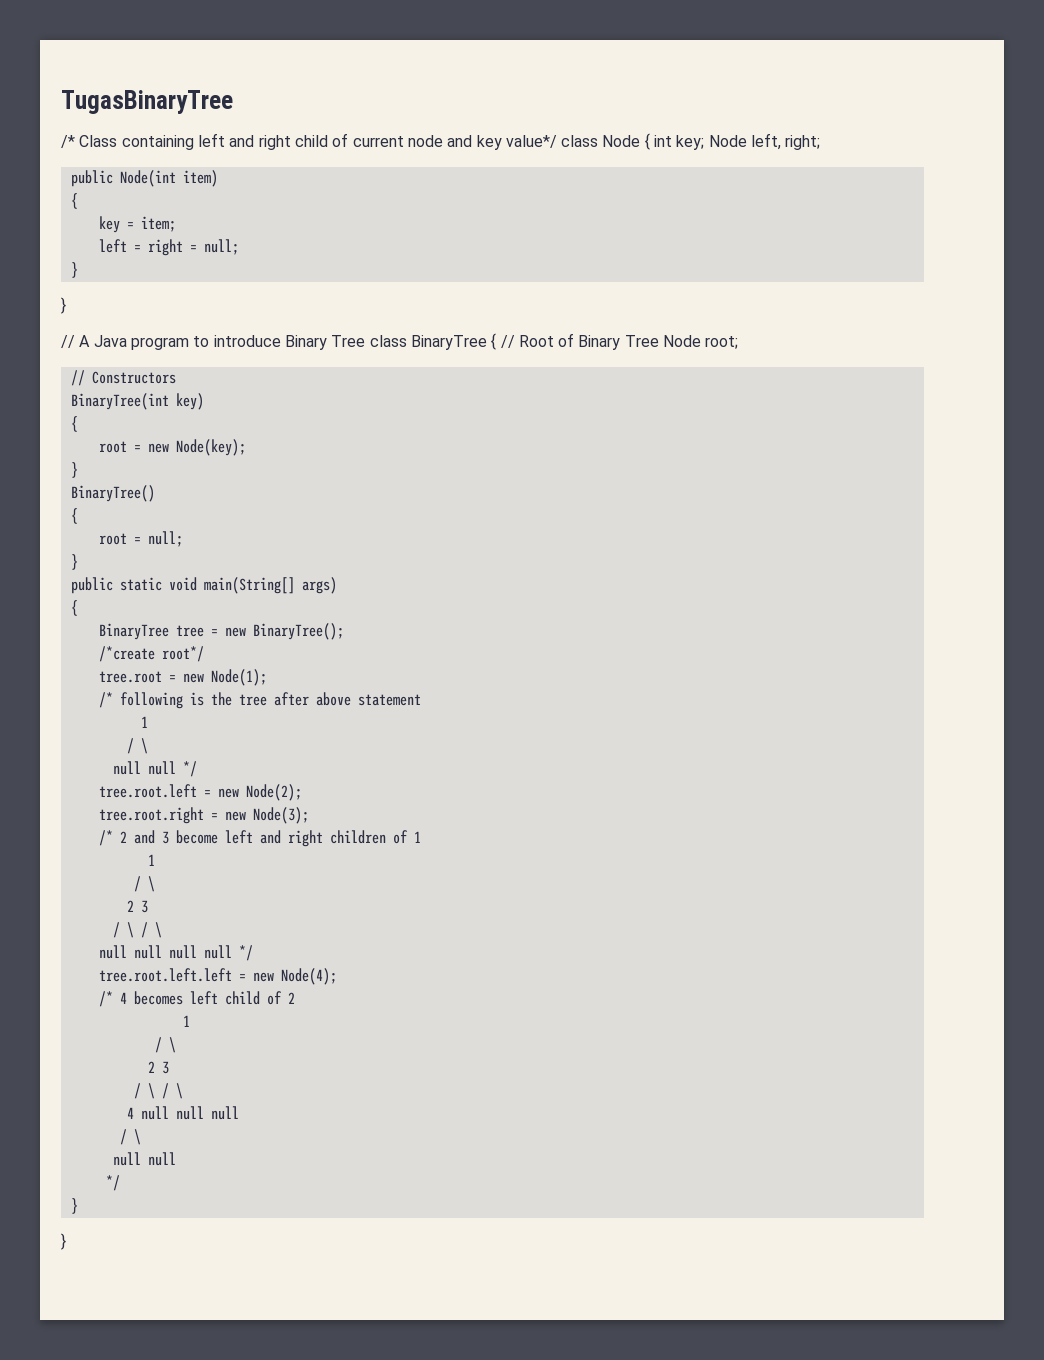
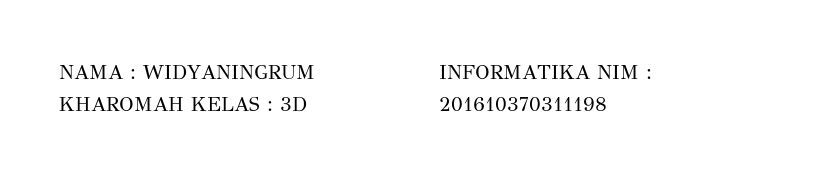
- TugasBinaryTree
- /* Class containing left and right child of current node and key value*/ class Node { int key; Node left, right;
- public Node(int item)
- {
- key = item;
- left = right = null;
- }
- }
- // A Java program to introduce Binary Tree class BinaryTree { // Root of Binary Tree Node root;
- // Constructors
- BinaryTree(int key)
- {
- root = new Node(key);
- }
- BinaryTree()
- {
- root = null;
- }
- public static void main(String[] args)
- {
- BinaryTree tree = new BinaryTree();
- /*create root*/
- tree.root = new Node(1);
- /* following is the tree after above statement
- 1
- / \
- null null */
- tree.root.left = new Node(2);
- tree.root.right = new Node(3);
- /* 2 and 3 become left and right children of 1
- 1
- / \
- 2 3
- / \ / \
- null null null null */
- tree.root.left.left = new Node(4);
- /* 4 becomes left child of 2
- 1
- / \
- 2 3
- / \ / \
- 4 null null null
- / \
- null null
- */
- }
- }
+ NAMA : WIDYANINGRUM KHAROMAH KELAS : 3D INFORMATIKA NIM : 201610370311198

